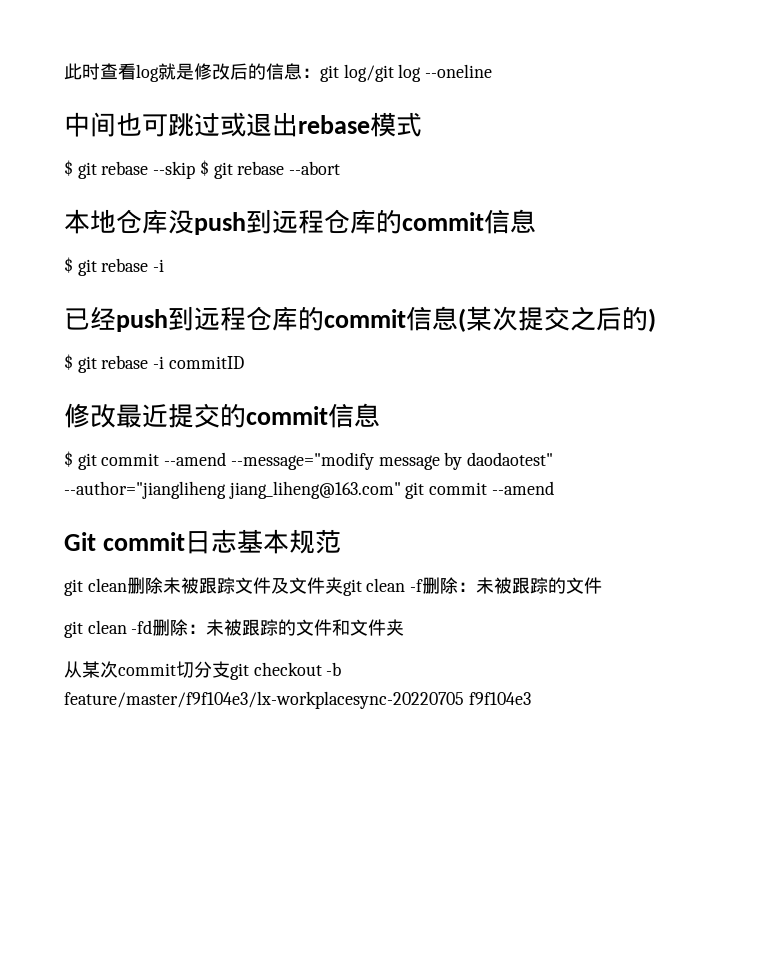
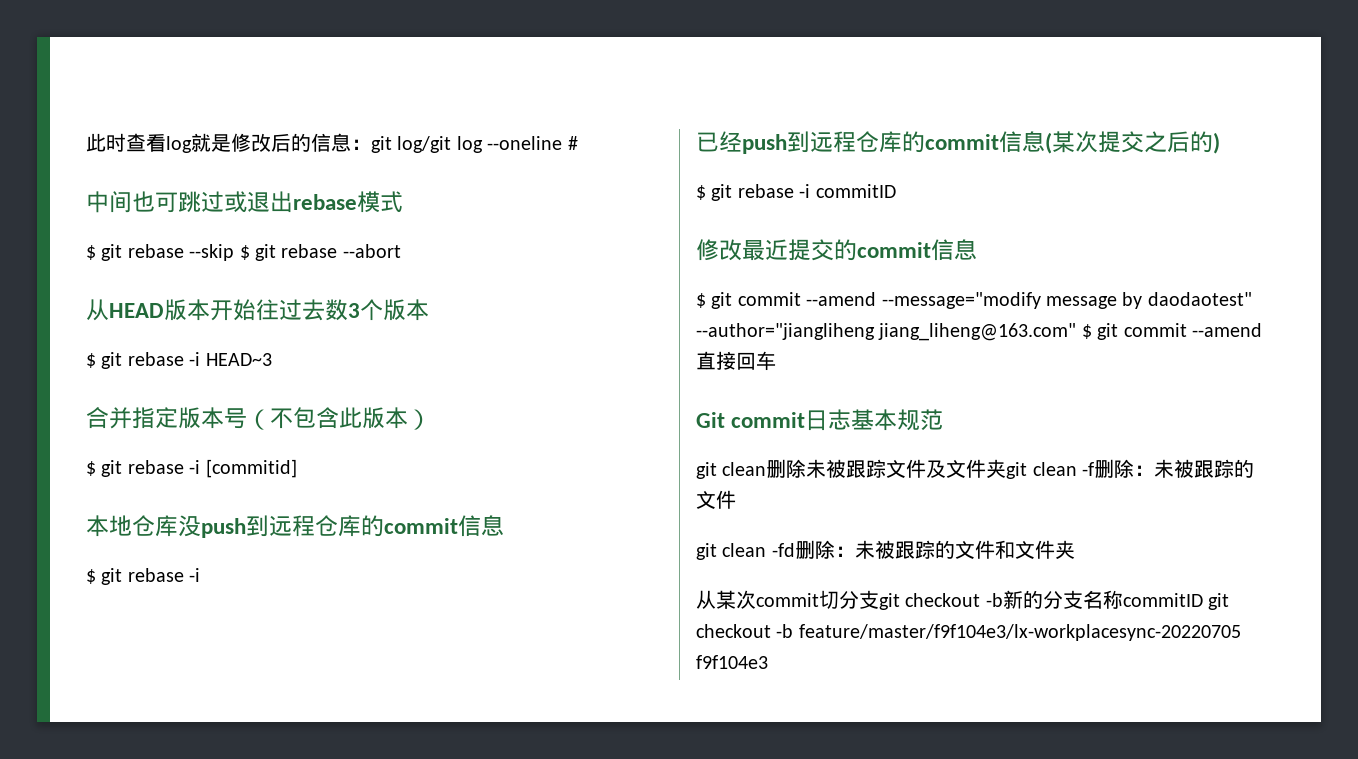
- 此时查看log就是修改后的信息：git log/git log --oneline
+ 此时查看log就是修改后的信息：git log/git log --oneline #
+ 从HEAD版本开始往过去数3个版本
+ $ git rebase -i HEAD~3
+ 合并指定版本号（不包含此版本）
+ $ git rebase -i [commitid]
- $ git commit --amend --message="modify message by daodaotest" --author="jiangliheng jiang_liheng@163.com" git commit --amend
+ $ git commit --amend --message="modify message by daodaotest" --author="jiangliheng jiang_liheng@163.com" $ git commit --amend直接回车
- 从某次commit切分支git checkout -b feature/master/f9f104e3/lx-workplacesync-20220705 f9f104e3
+ 从某次commit切分支git checkout -b新的分支名称commitID git checkout -b feature/master/f9f104e3/lx-workplacesync-20220705 f9f104e3

